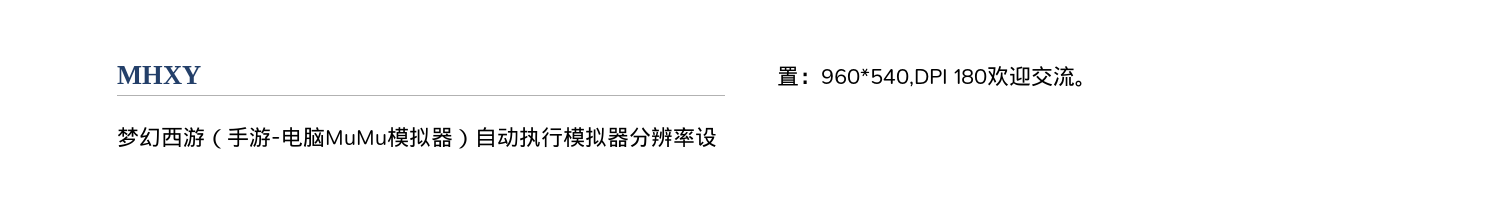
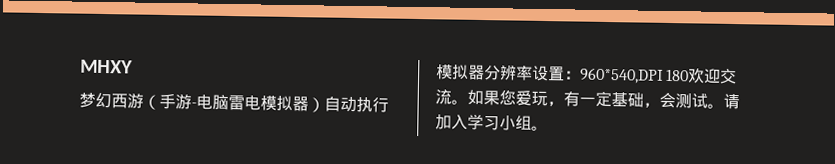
- 梦幻西游（手游-电脑MuMu模拟器）自动执行模拟器分辨率设置：960*540,DPI 180欢迎交流。
+ 梦幻西游（手游-电脑雷电模拟器）自动执行模拟器分辨率设置：960*540,DPI 180欢迎交流。
+ 如果您爱玩，有一定基础，会测试。请加入学习小组。

